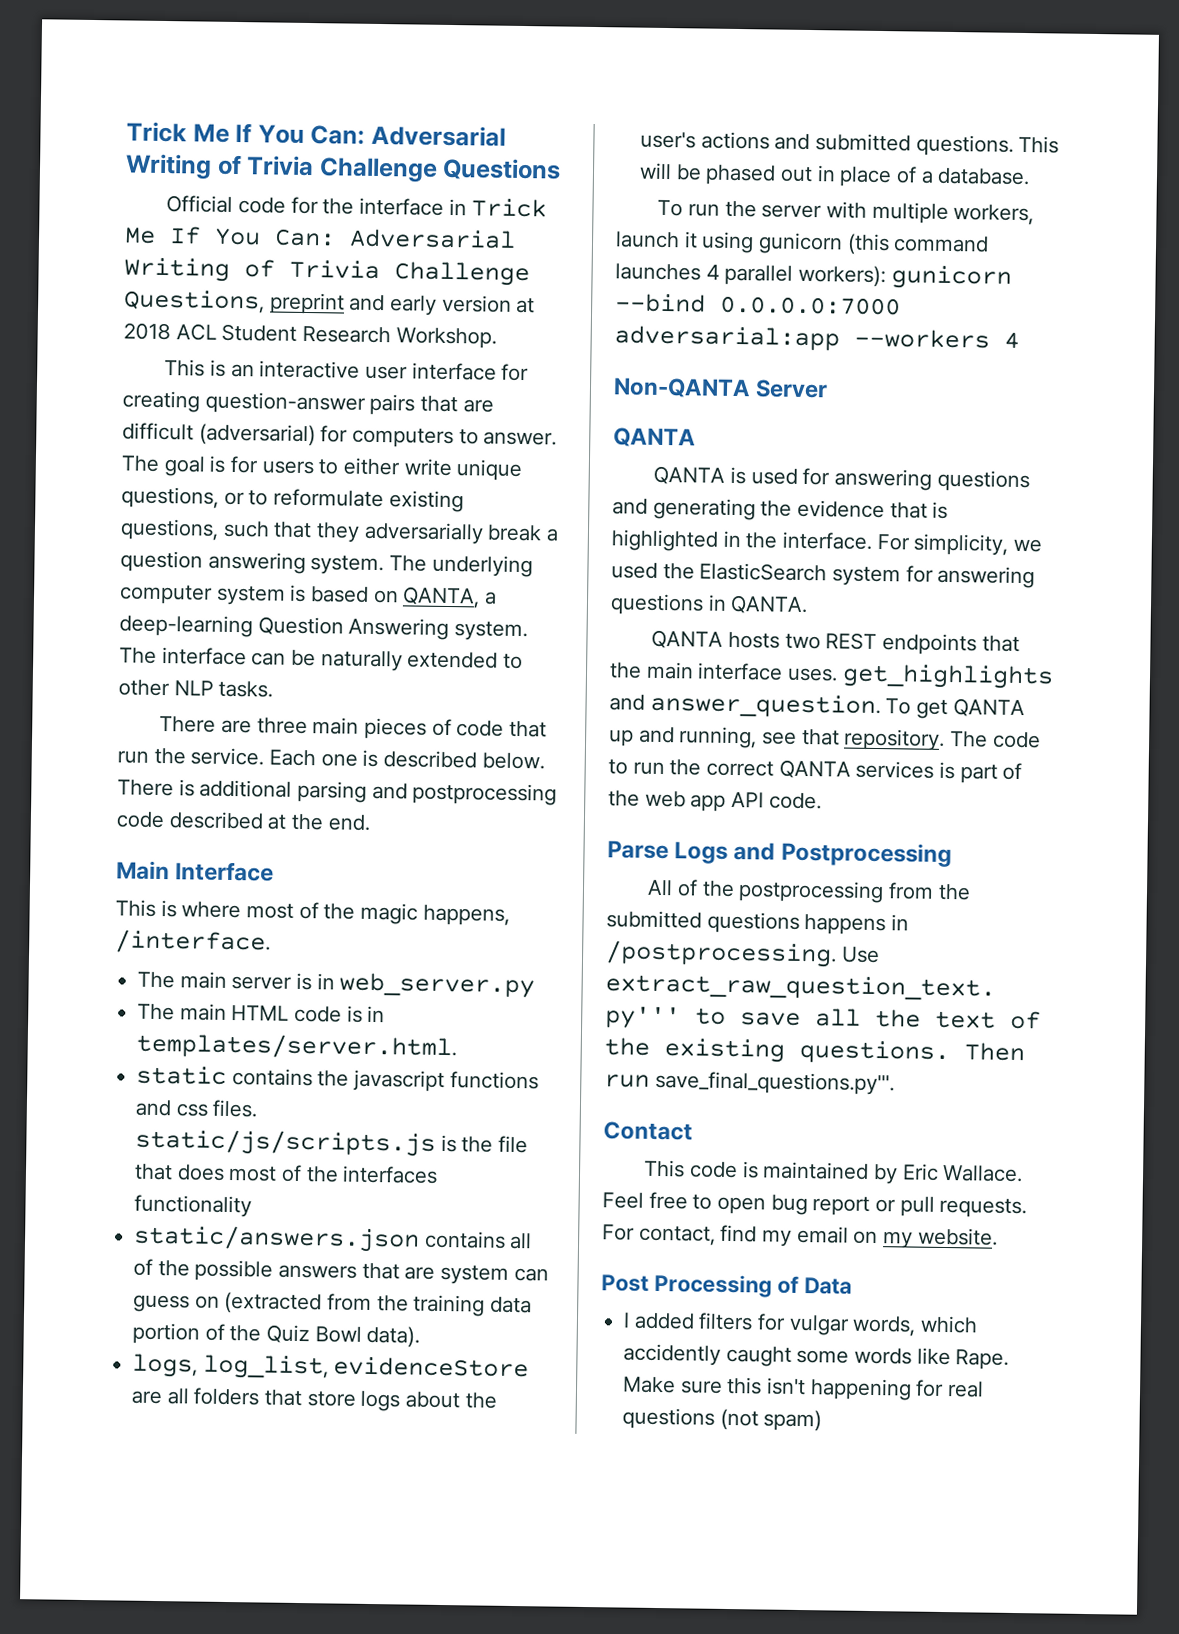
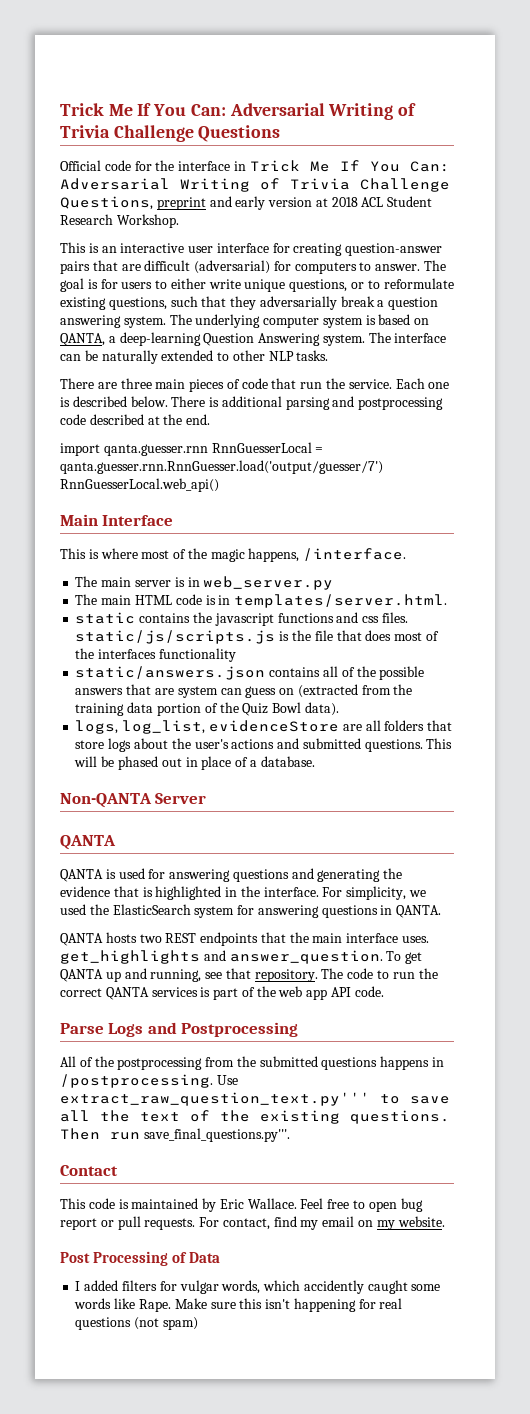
+ import qanta.guesser.rnn RnnGuesserLocal = qanta.guesser.rnn.RnnGuesser.load('output/guesser/7') RnnGuesserLocal.web_api()
- To run the server with multiple workers, launch it using gunicorn (this command launches 4 parallel workers): gunicorn --bind 0.0.0.0:7000 adversarial:app --workers 4

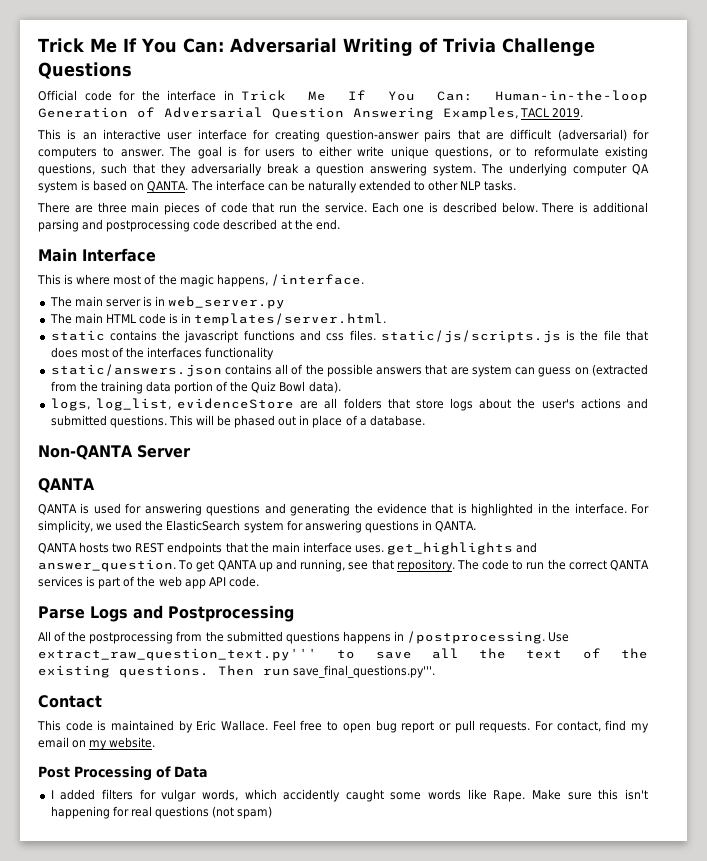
- Official code for the interface in Trick Me If You Can: Adversarial Writing of Trivia Challenge Questions, preprint and early version at 2018 ACL Student Research Workshop.
+ Official code for the interface in Trick Me If You Can: Human-in-the-loop Generation of Adversarial Question Answering Examples, TACL 2019.
- The underlying computer system is based on QANTA, a deep-learning Question Answering system.
+ The underlying computer QA system is based on QANTA.
- import qanta.guesser.rnn RnnGuesserLocal = qanta.guesser.rnn.RnnGuesser.load('output/guesser/7') RnnGuesserLocal.web_api()

